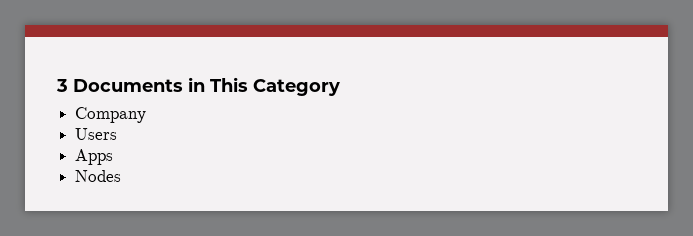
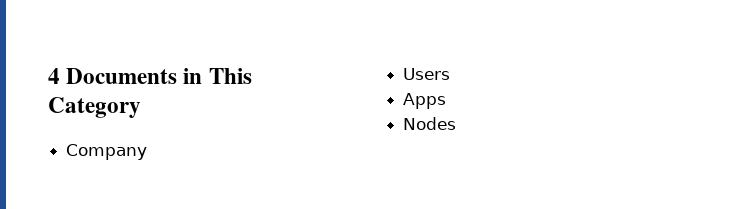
- 3 Documents in This Category
+ 4 Documents in This Category

